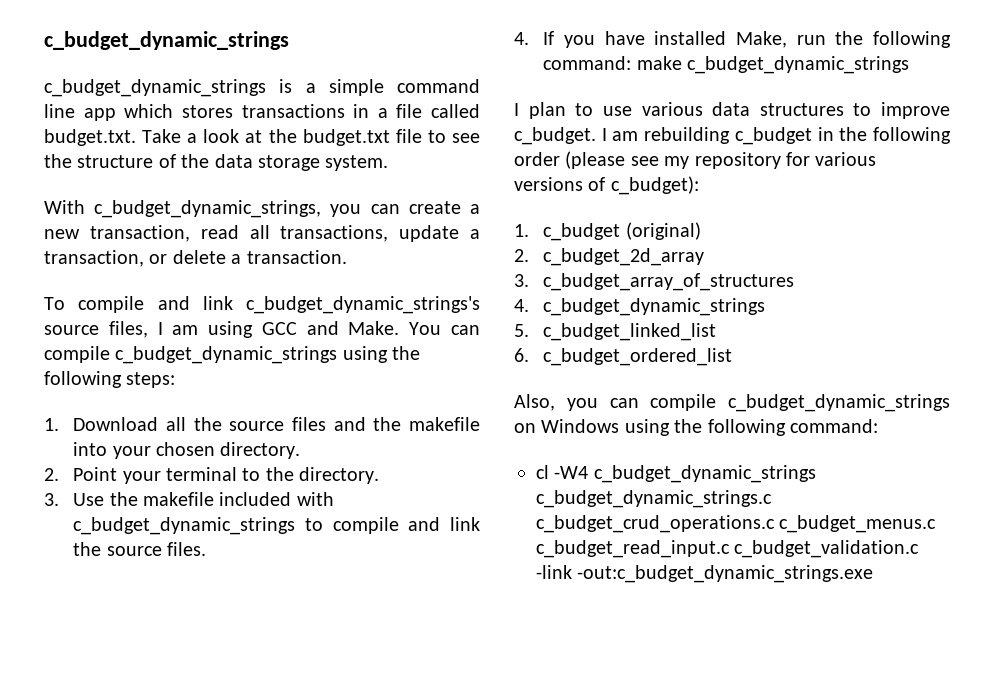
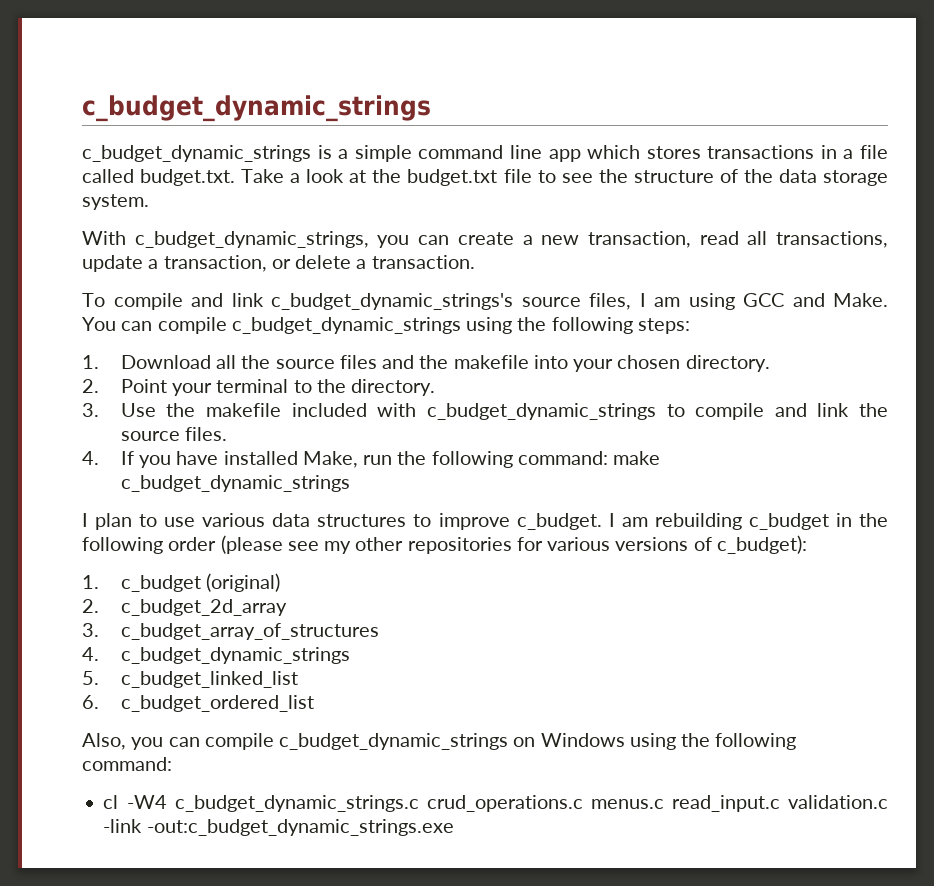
- I am rebuilding c_budget in the following order (please see my repository for various versions of c_budget):
+ I am rebuilding c_budget in the following order (please see my other repositories for various versions of c_budget):
- cl -W4 c_budget_dynamic_strings c_budget_dynamic_strings.c c_budget_crud_operations.c c_budget_menus.c c_budget_read_input.c c_budget_validation.c -link -out:c_budget_dynamic_strings.exe
+ cl -W4 c_budget_dynamic_strings.c crud_operations.c menus.c read_input.c validation.c -link -out:c_budget_dynamic_strings.exe

